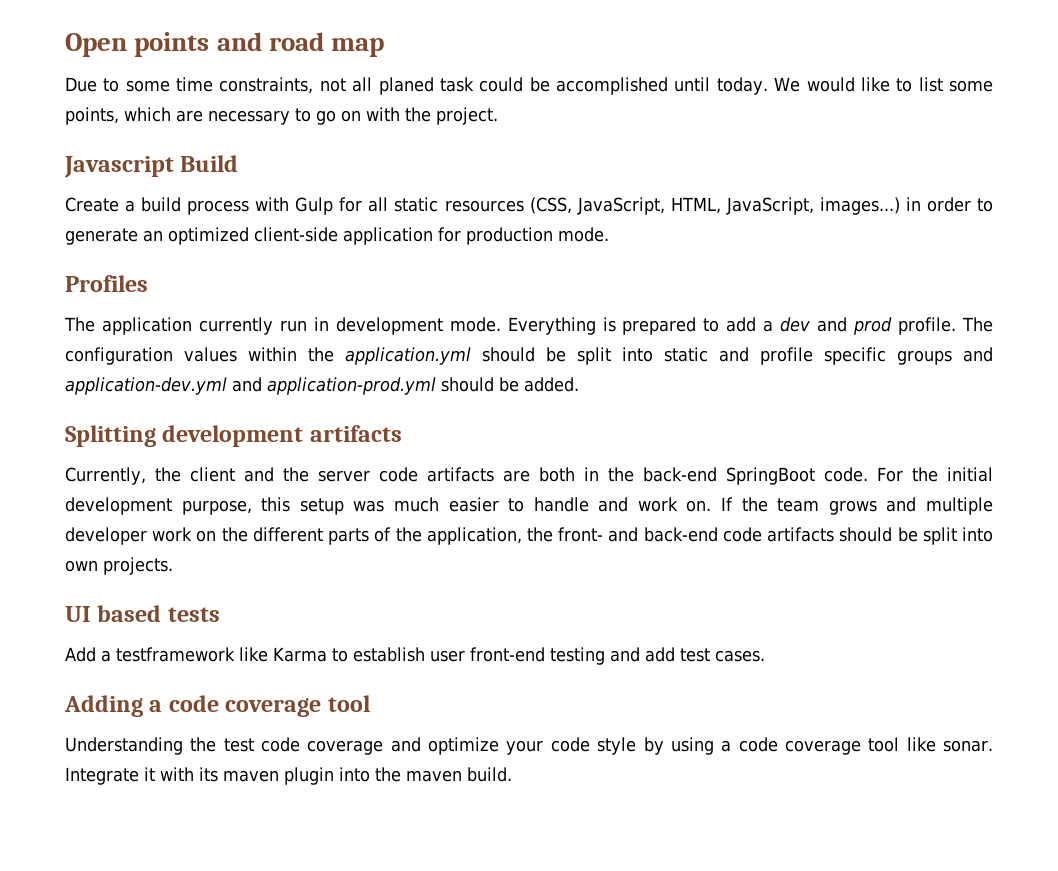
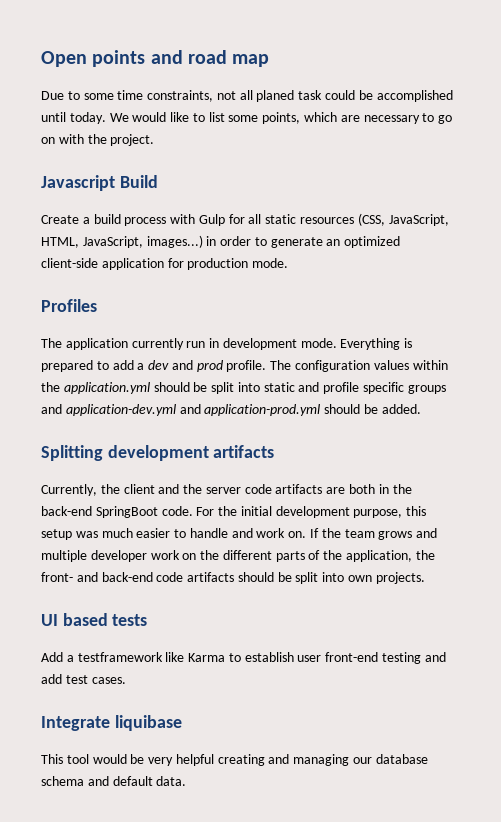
- Adding a code coverage tool
- Understanding the test code coverage and optimize your code style by using a code coverage tool like sonar. Integrate it with its maven plugin into the maven build.
+ Integrate liquibase
+ This tool would be very helpful creating and managing our database schema and default data.

